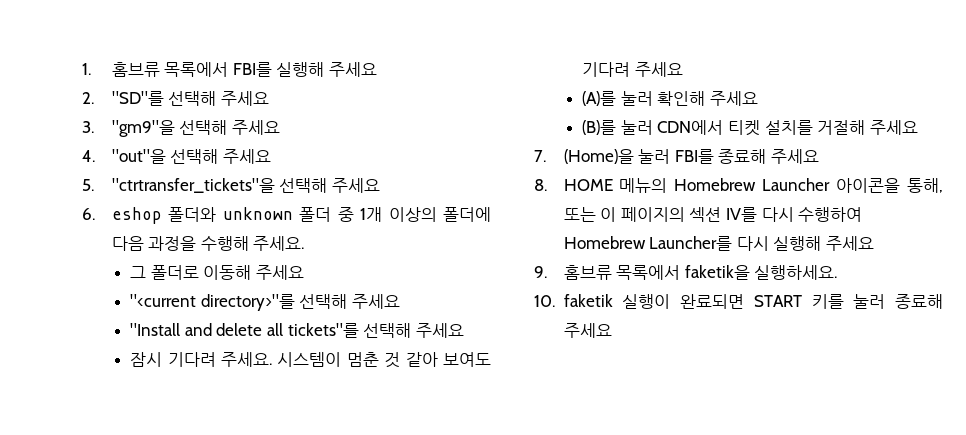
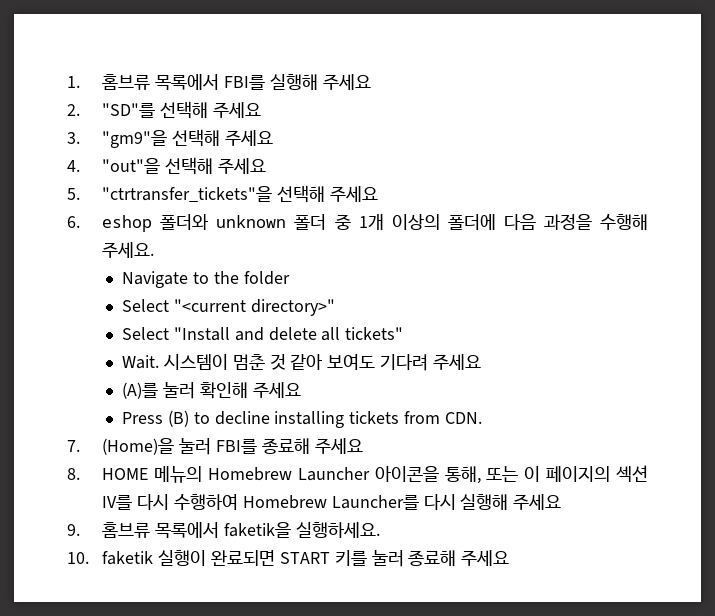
- 그 폴더로 이동해 주세요
- "<current directory>"를 선택해 주세요
- "Install and delete all tickets"를 선택해 주세요
- 잠시 기다려 주세요.
+ Navigate to the folder
+ Select "<current directory>"
+ Select "Install and delete all tickets"
+ Wait.
- (B)를 눌러 CDN에서 티켓 설치를 거절해 주세요
+ Press (B) to decline installing tickets from CDN.

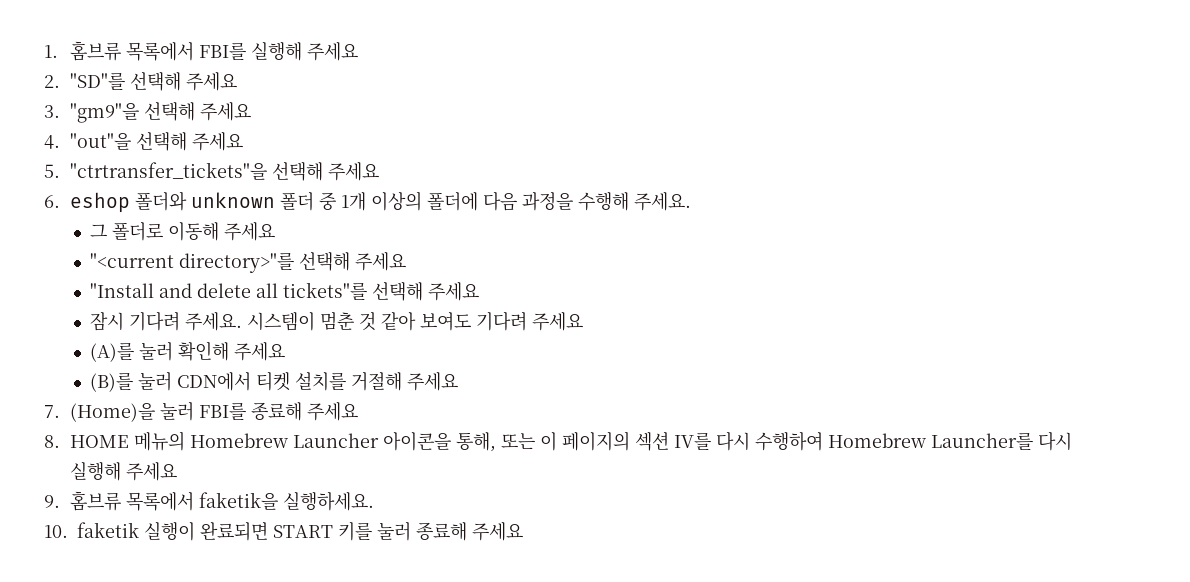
- Navigate to the folder
- Select "<current directory>"
- Select "Install and delete all tickets"
- Wait.
+ 그 폴더로 이동해 주세요
+ "<current directory>"를 선택해 주세요
+ "Install and delete all tickets"를 선택해 주세요
+ 잠시 기다려 주세요.
- Press (B) to decline installing tickets from CDN.
+ (B)를 눌러 CDN에서 티켓 설치를 거절해 주세요

